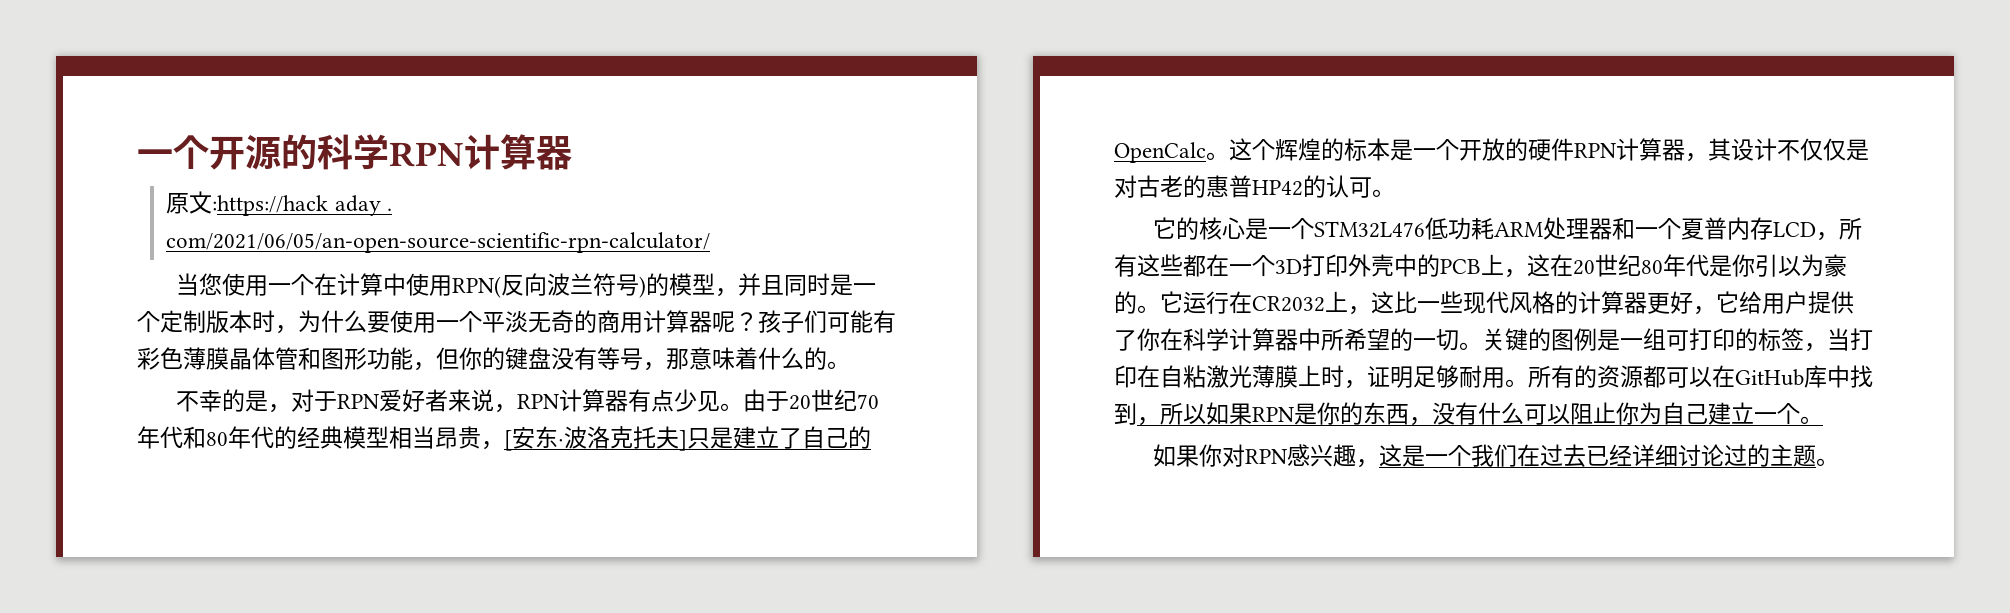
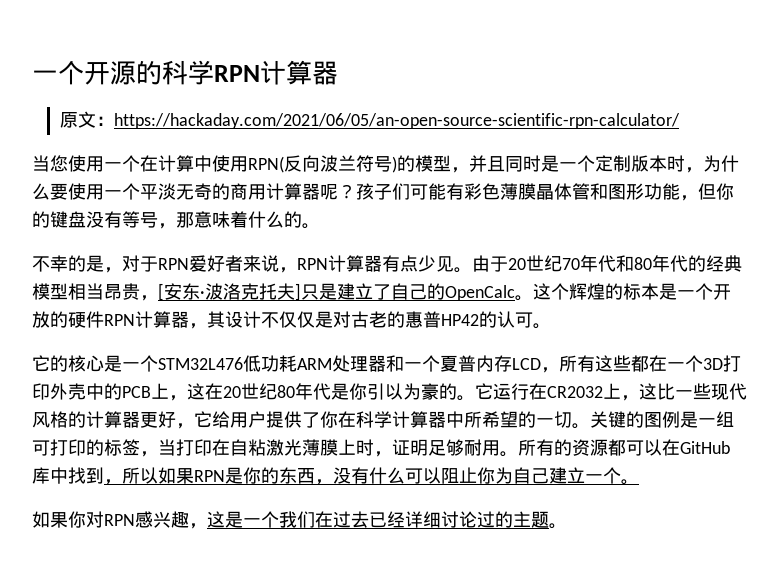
- 原文:https://hack aday . com/2021/06/05/an-open-source-scientific-rpn-calculator/
+ 原文：https://hackaday.com/2021/06/05/an-open-source-scientific-rpn-calculator/

